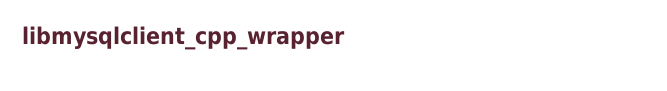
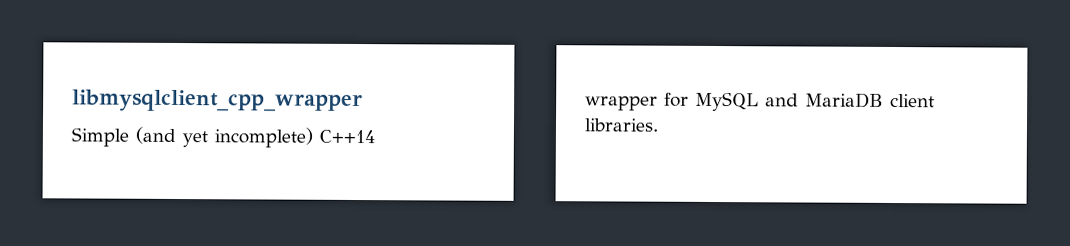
+ Simple (and yet incomplete) C++14 wrapper for MySQL and MariaDB client libraries.

